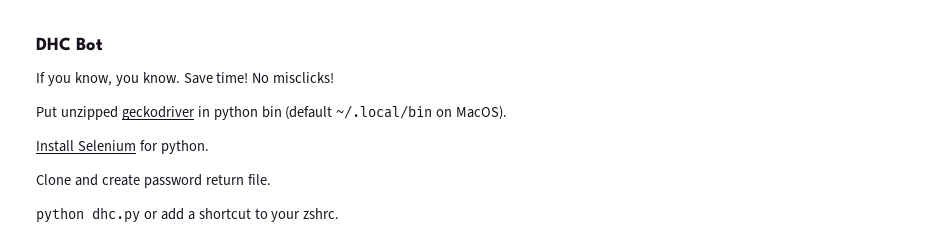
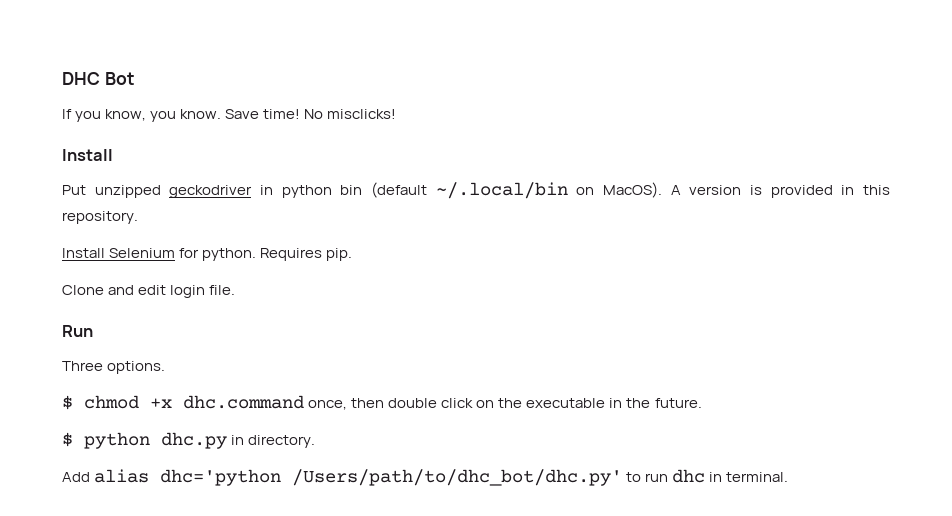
  No misclicks!
+ Install
+ A version is provided in this repository.
+ Requires pip.
- Clone and create password return file.
- python dhc.py or add a shortcut to your zshrc.
+ Clone and edit login file.
+ Run
+ Three options.
+ $ chmod +x dhc.command once, then double click on the executable in the future.
+ $ python dhc.py in directory.
+ Add alias dhc='python /Users/path/to/dhc_bot/dhc.py' to run dhc in terminal.

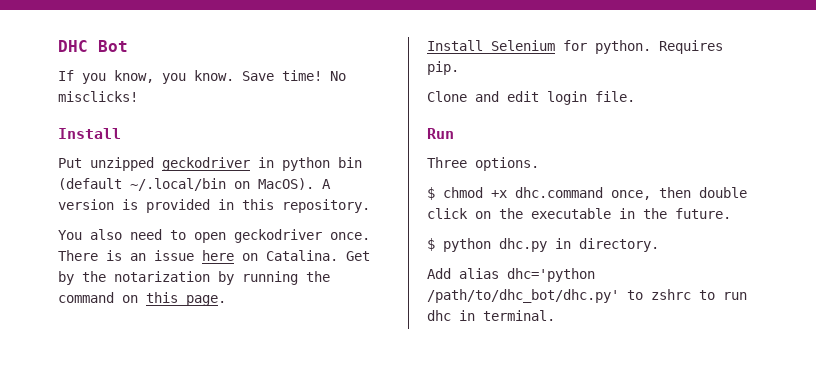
+ You also need to open geckodriver once. There is an issue here on Catalina. Get by the notarization by running the command on this page.
- Add alias dhc='python /Users/path/to/dhc_bot/dhc.py' to run dhc in terminal.
+ Add alias dhc='python /path/to/dhc_bot/dhc.py' to zshrc to run dhc in terminal.

